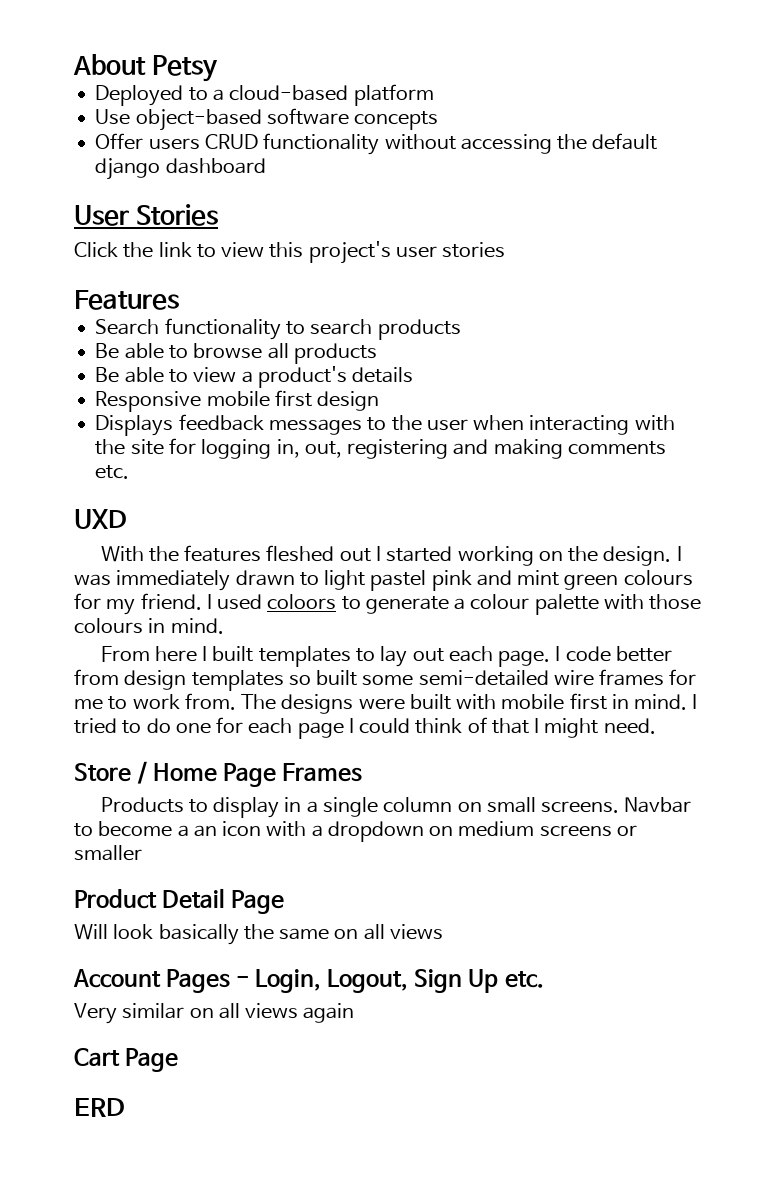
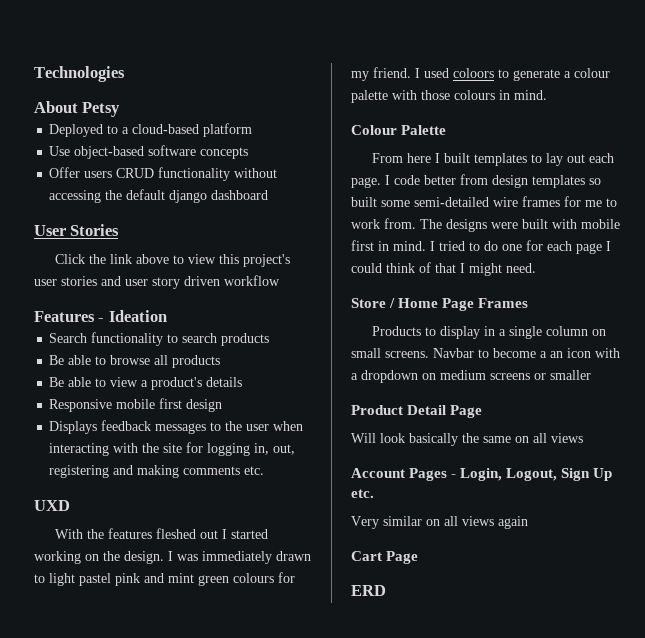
+ Technologies
- Click the link to view this project's user stories
+ Click the link above to view this project's user stories and user story driven workflow
- Features
+ Features - Ideation
+ Colour Palette

